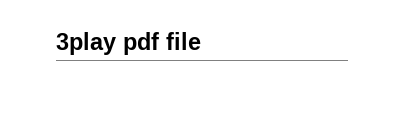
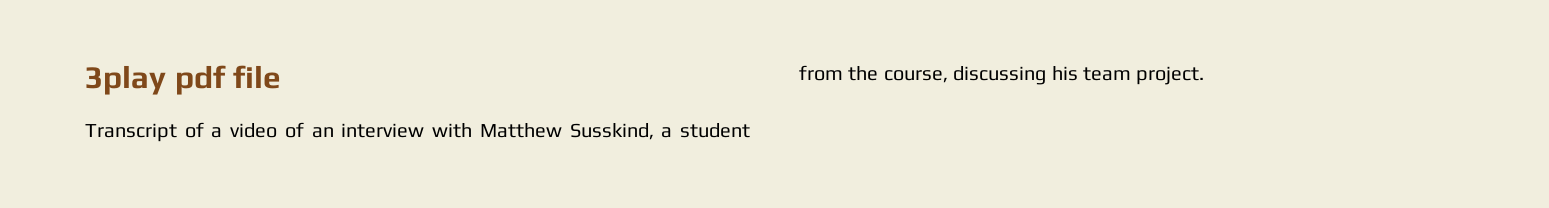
+ Transcript of a video of an interview with Matthew Susskind, a student from the course, discussing his team project.

